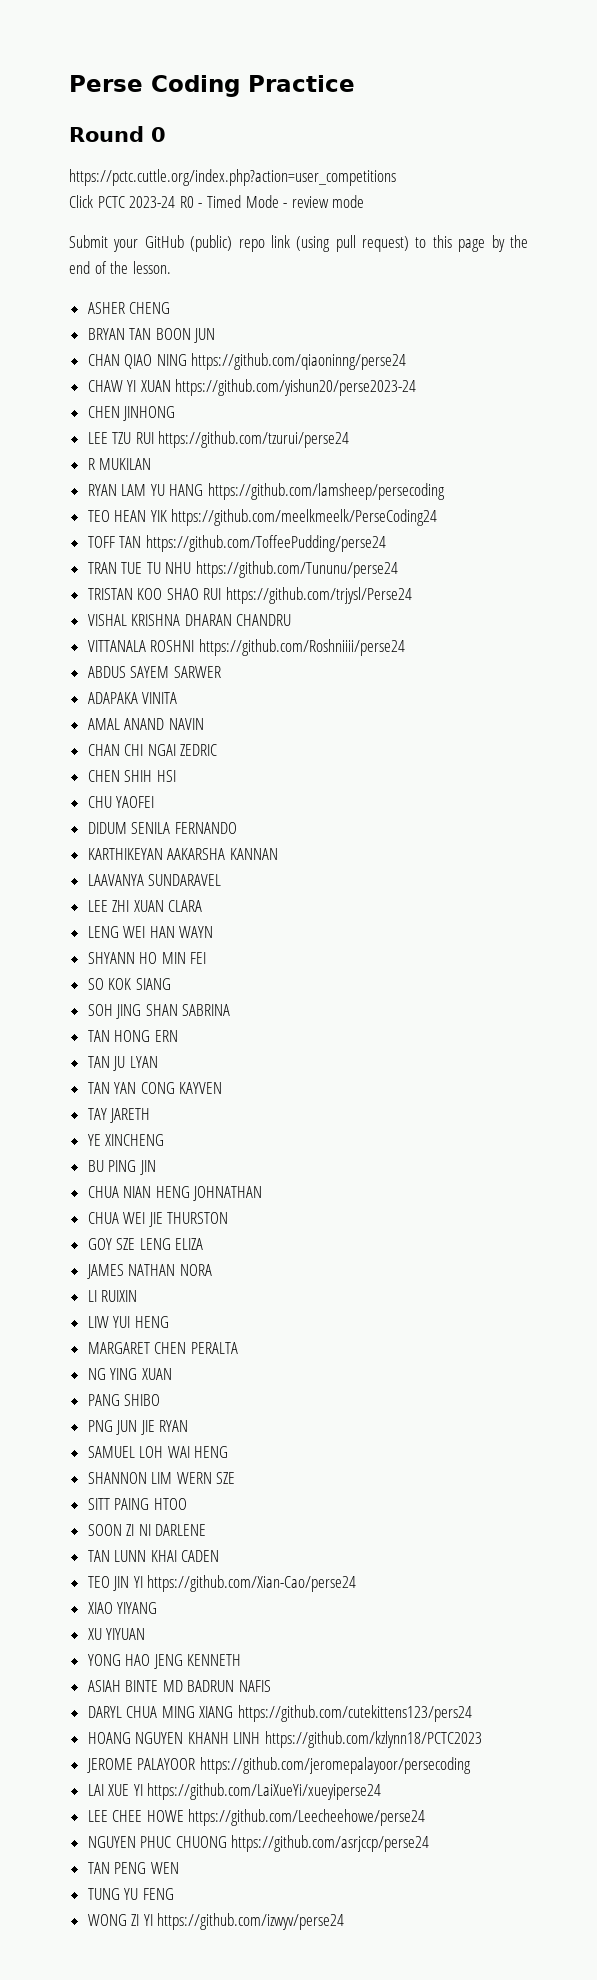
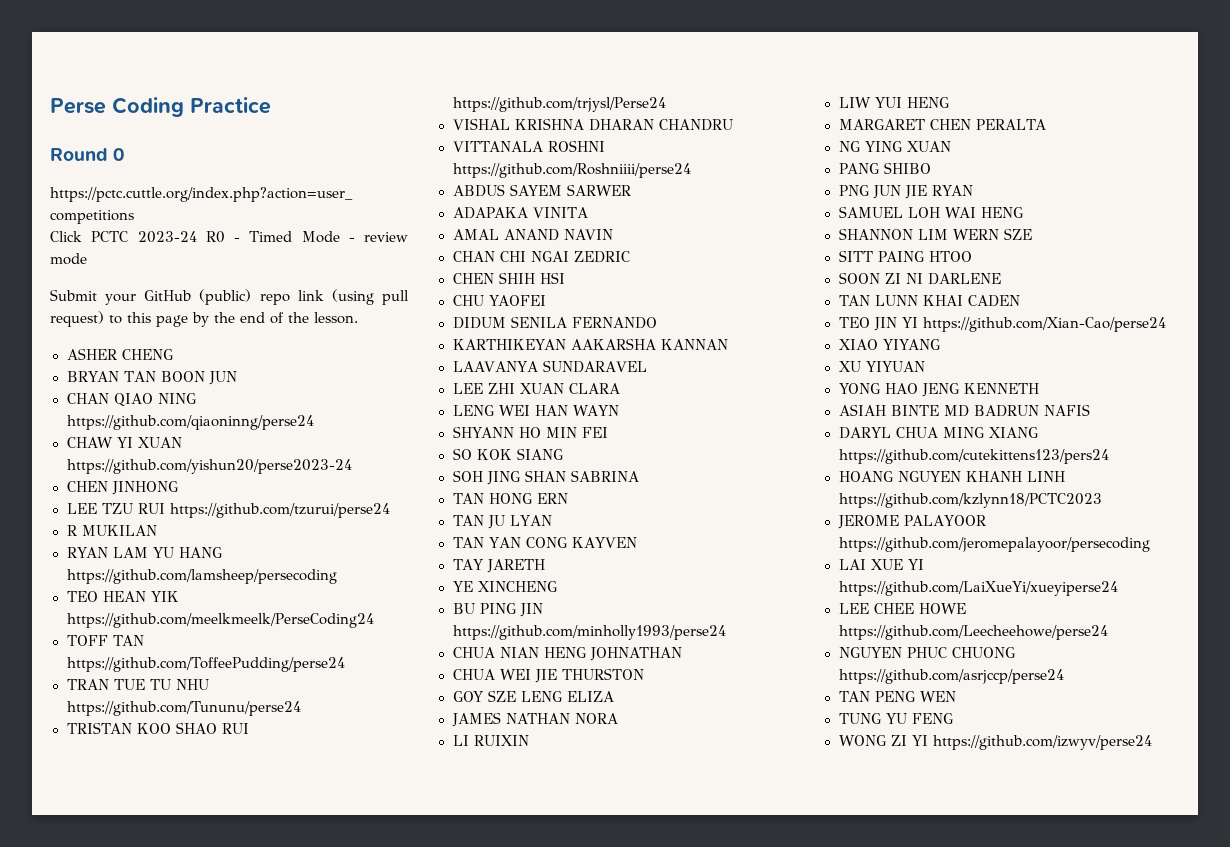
- BU PING JIN
+ BU PING JIN https://github.com/minholly1993/perse24

